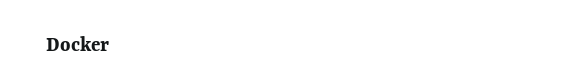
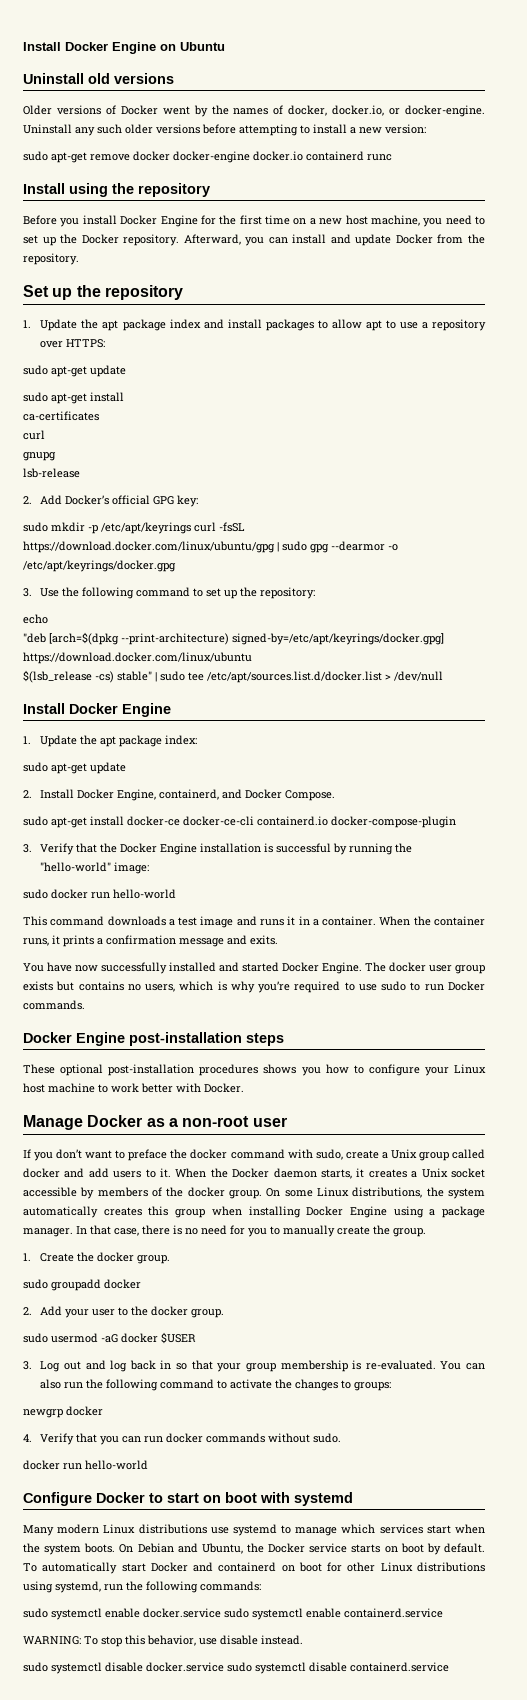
- Docker
+ Install Docker Engine on Ubuntu
+ Uninstall old versions
+ Older versions of Docker went by the names of docker, docker.io, or docker-engine. Uninstall any such older versions before attempting to install a new version:
+ sudo apt-get remove docker docker-engine docker.io containerd runc
+ Install using the repository
+ Before you install Docker Engine for the first time on a new host machine, you need to set up the Docker repository. Afterward, you can install and update Docker from the repository.
+ Set up the repository
+ 1. Update the apt package index and install packages to allow apt to use a repository over HTTPS:
+ sudo apt-get update
+ sudo apt-get install
+ ca-certificates
+ curl
+ gnupg
+ lsb-release
+ 2. Add Docker’s official GPG key:
+ sudo mkdir -p /etc/apt/keyrings curl -fsSL https://download.docker.com/linux/ubuntu/gpg | sudo gpg --dearmor -o /etc/apt/keyrings/docker.gpg
+ 3. Use the following command to set up the repository:
+ echo
+ "deb [arch=$(dpkg --print-architecture) signed-by=/etc/apt/keyrings/docker.gpg] https://download.docker.com/linux/ubuntu
+ $(lsb_release -cs) stable" | sudo tee /etc/apt/sources.list.d/docker.list > /dev/null
+ Install Docker Engine
+ 1. Update the apt package index:
+ sudo apt-get update
+ 2. Install Docker Engine, containerd, and Docker Compose.
+ sudo apt-get install docker-ce docker-ce-cli containerd.io docker-compose-plugin
+ 3. Verify that the Docker Engine installation is successful by running the "hello-world" image:
+ sudo docker run hello-world
+ This command downloads a test image and runs it in a container. When the container runs, it prints a confirmation message and exits.
+ You have now successfully installed and started Docker Engine. The docker user group exists but contains no users, which is why you’re required to use sudo to run Docker commands.
+ Docker Engine post-installation steps
+ These optional post-installation procedures shows you how to configure your Linux host machine to work better with Docker.
+ Manage Docker as a non-root user
+ If you don’t want to preface the docker command with sudo, create a Unix group called docker and add users to it. When the Docker daemon starts, it creates a Unix socket accessible by members of the docker group. On some Linux distributions, the system automatically creates this group when installing Docker Engine using a package manager. In that case, there is no need for you to manually create the group.
+ 1. Create the docker group.
+ sudo groupadd docker
+ 2. Add your user to the docker group.
+ sudo usermod -aG docker $USER
+ 3. Log out and log back in so that your group membership is re-evaluated. You can also run the following command to activate the changes to groups:
+ newgrp docker
+ 4. Verify that you can run docker commands without sudo.
+ docker run hello-world
+ Configure Docker to start on boot with systemd
+ Many modern Linux distributions use systemd to manage which services start when the system boots. On Debian and Ubuntu, the Docker service starts on boot by default. To automatically start Docker and containerd on boot for other Linux distributions using systemd, run the following commands:
+ sudo systemctl enable docker.service sudo systemctl enable containerd.service
+ WARNING: To stop this behavior, use disable instead.
+ sudo systemctl disable docker.service sudo systemctl disable containerd.service

